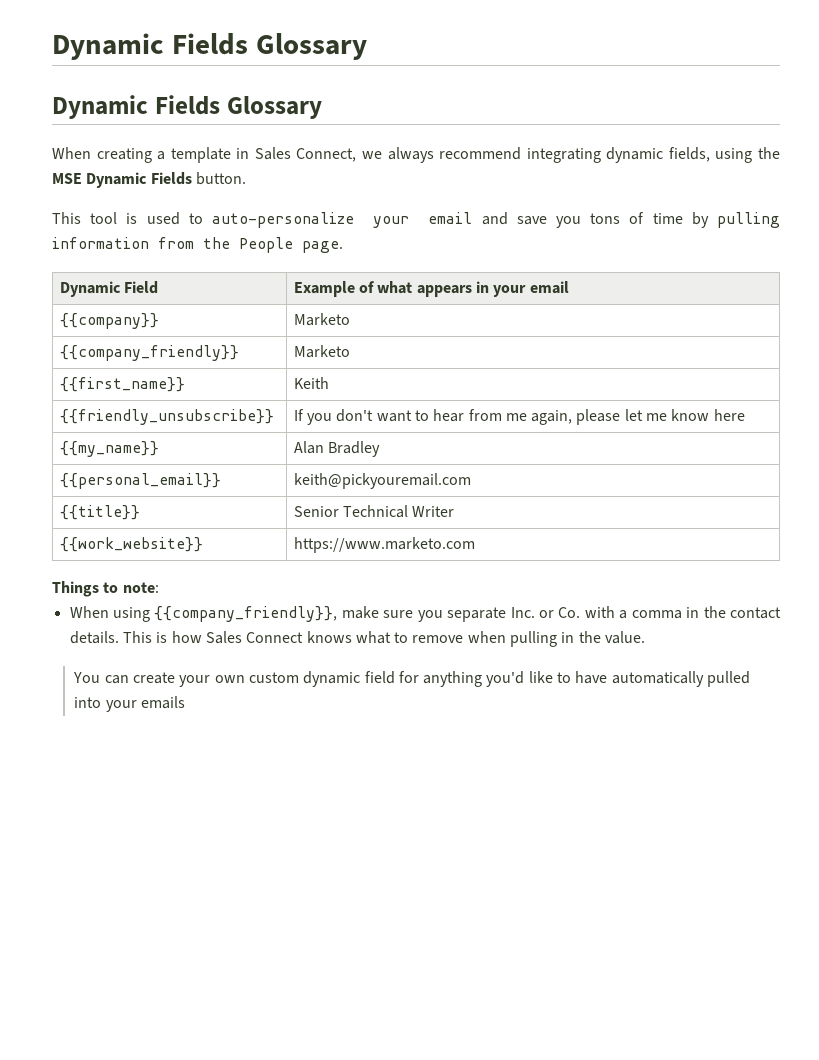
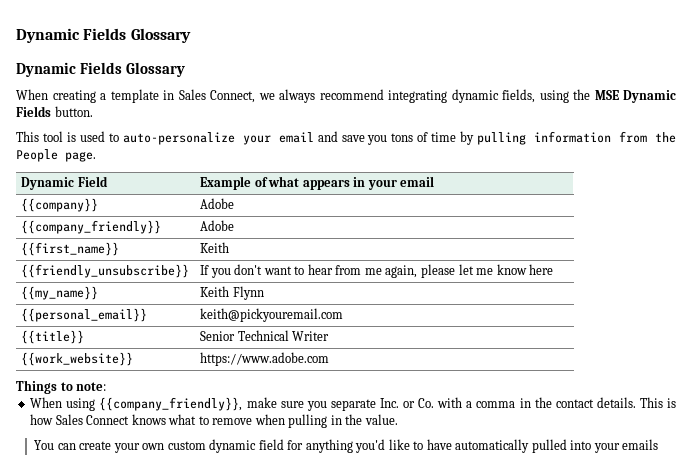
- {{company}} | Marketo
+ {{company}} | Adobe
- {{company_friendly}} | Marketo
+ {{company_friendly}} | Adobe
- {{my_name}} | Alan Bradley
+ {{my_name}} | Keith Flynn
- {{work_website}} | https://www.marketo.com
+ {{work_website}} | https://www.adobe.com

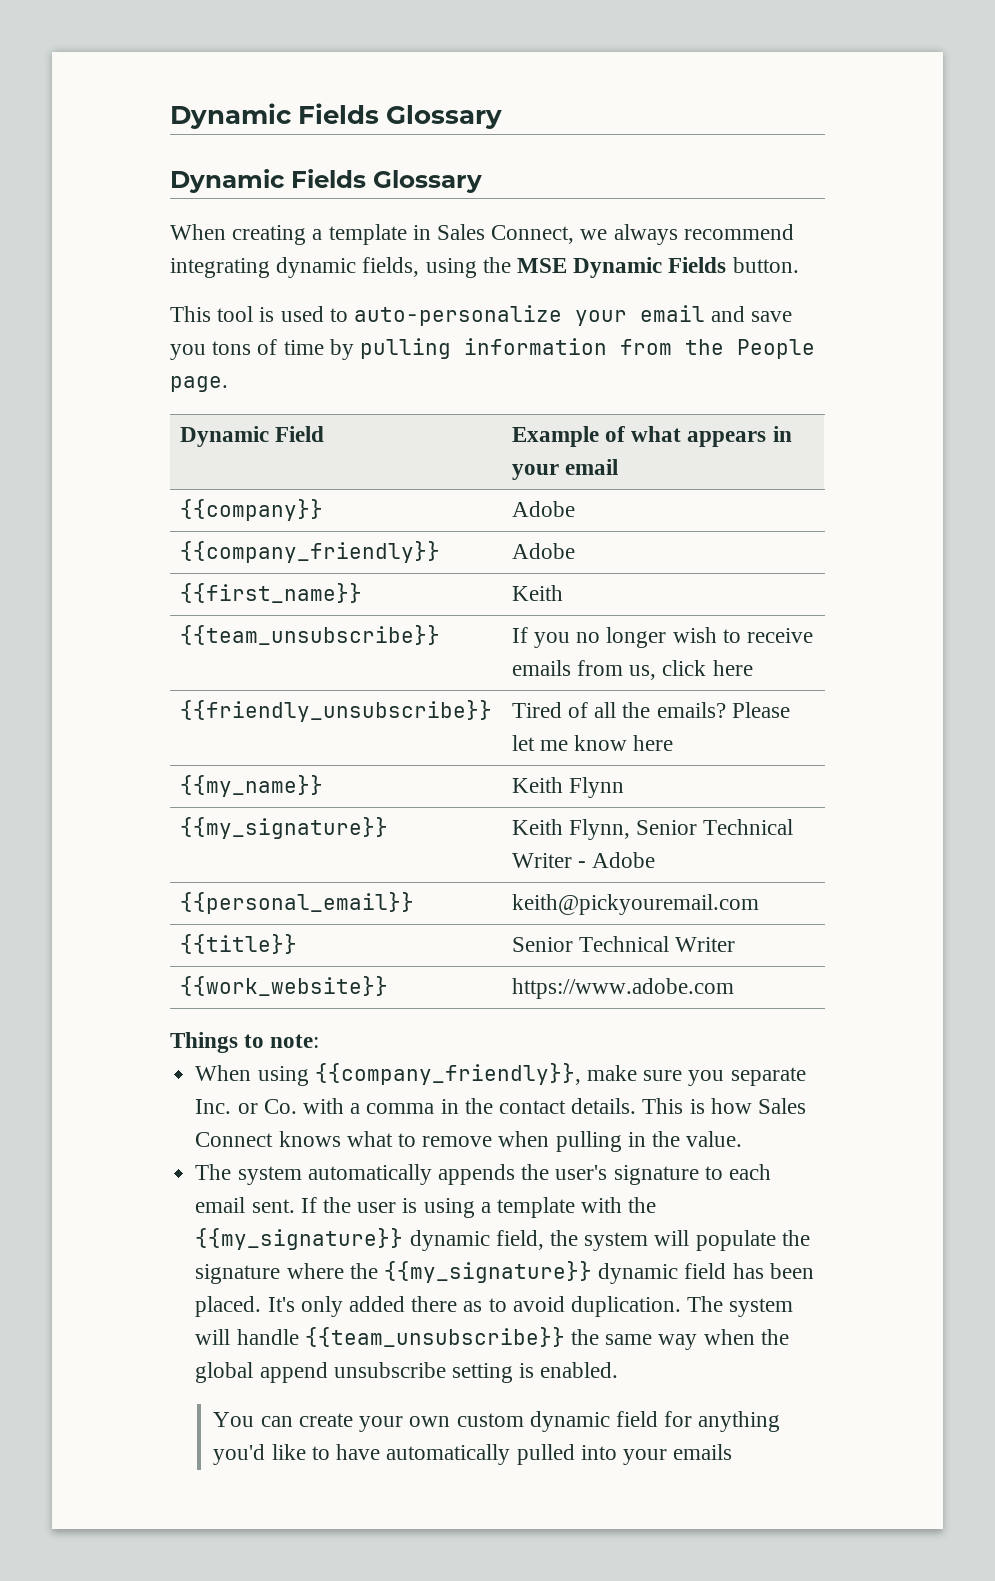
- {{friendly_unsubscribe}} | If you don't want to hear from me again, please let me know here
+ {{team_unsubscribe}} | If you no longer wish to receive emails from us, click here
+ {{friendly_unsubscribe}} | Tired of all the emails? Please let me know here
+ {{my_signature}} | Keith Flynn, Senior Technical Writer - Adobe
+ The system automatically appends the user's signature to each email sent. If the user is using a template with the {{my_signature}} dynamic field, the system will populate the signature where the {{my_signature}} dynamic field has been placed. It's only added there as to avoid duplication. The system will handle {{team_unsubscribe}} the same way when the global append unsubscribe setting is enabled.

